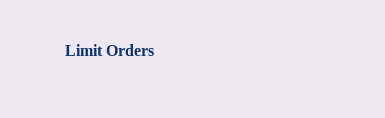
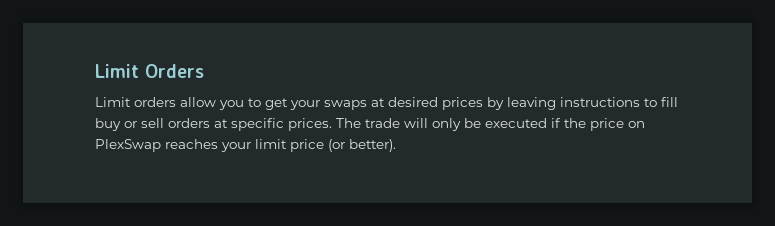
+ Limit orders allow you to get your swaps at desired prices by leaving instructions to fill buy or sell orders at specific prices. The trade will only be executed if the price on PlexSwap reaches your limit price (or better).

